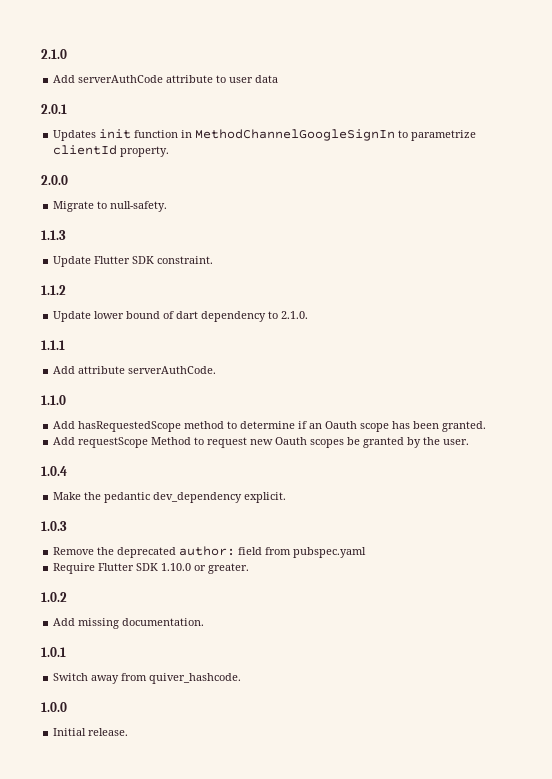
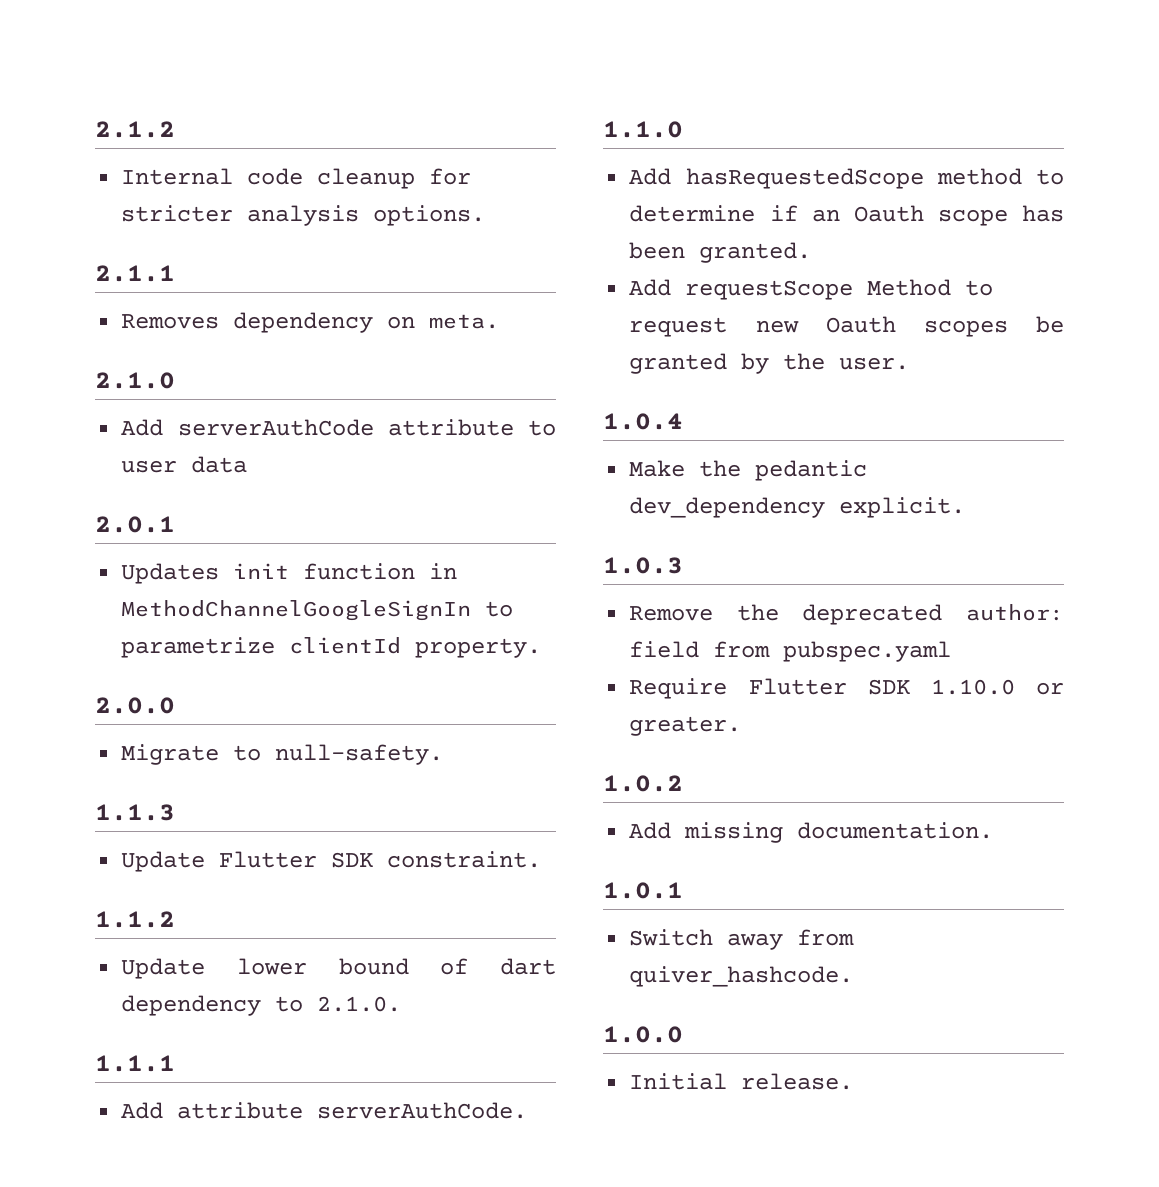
+ 2.1.2
+ Internal code cleanup for stricter analysis options.
+ 2.1.1
+ Removes dependency on meta.

